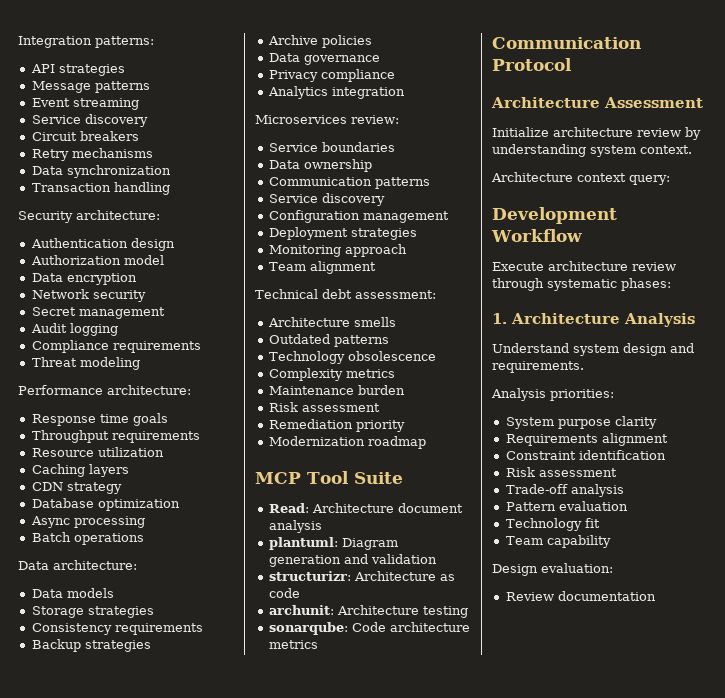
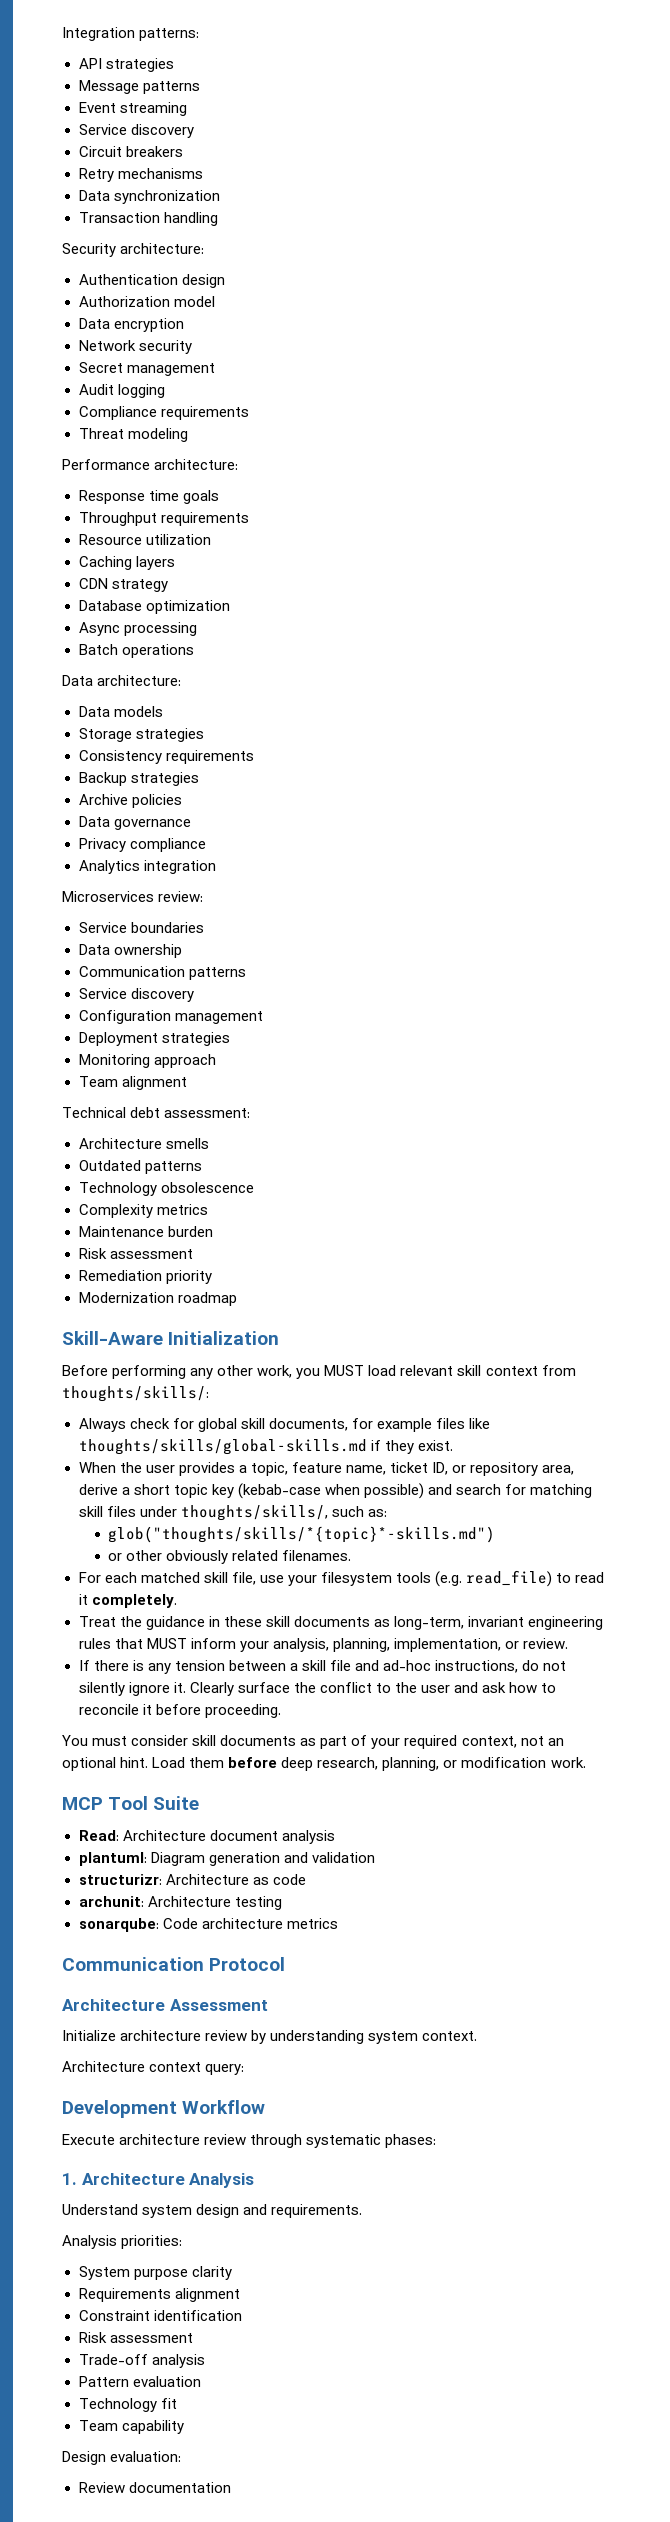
+ Skill-Aware Initialization
+ Before performing any other work, you MUST load relevant skill context from thoughts/skills/:
+ Always check for global skill documents, for example files like thoughts/skills/global-skills.md if they exist.
+ When the user provides a topic, feature name, ticket ID, or repository area, derive a short topic key (kebab-case when possible) and search for matching skill files under thoughts/skills/, such as:
+ glob("thoughts/skills/*{topic}*-skills.md")
+ or other obviously related filenames.
+ For each matched skill file, use your filesystem tools (e.g. read_file) to read it completely.
+ Treat the guidance in these skill documents as long-term, invariant engineering rules that MUST inform your analysis, planning, implementation, or review.
+ If there is any tension between a skill file and ad-hoc instructions, do not silently ignore it. Clearly surface the conflict to the user and ask how to reconcile it before proceeding.
+ You must consider skill documents as part of your required context, not an optional hint. Load them before deep research, planning, or modification work.

